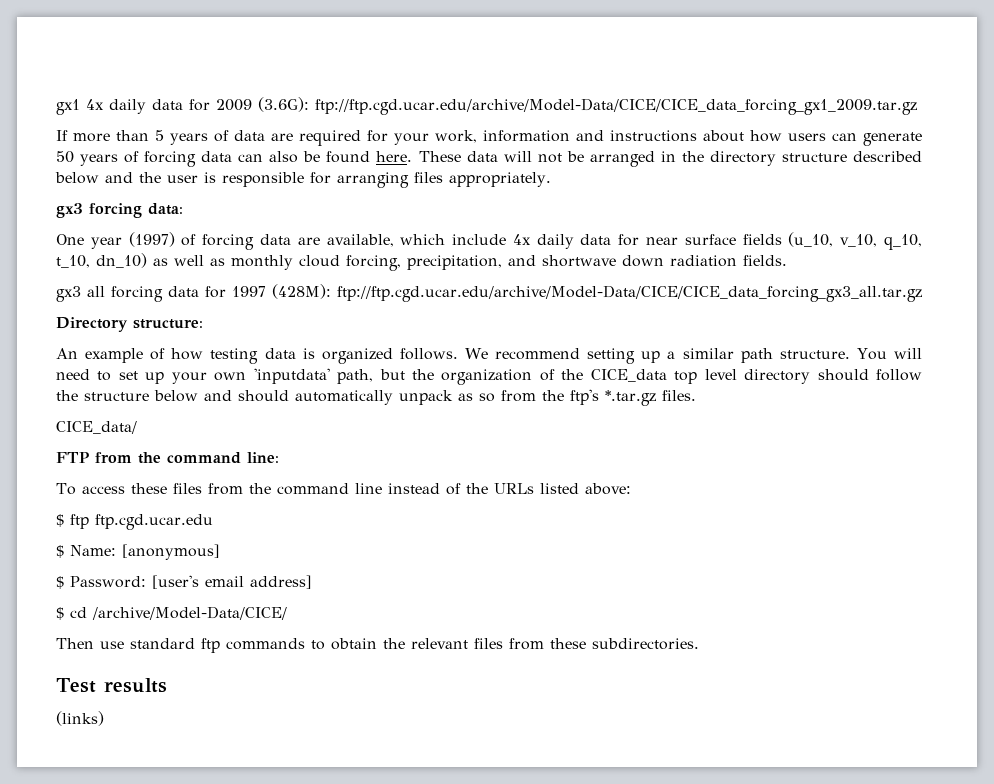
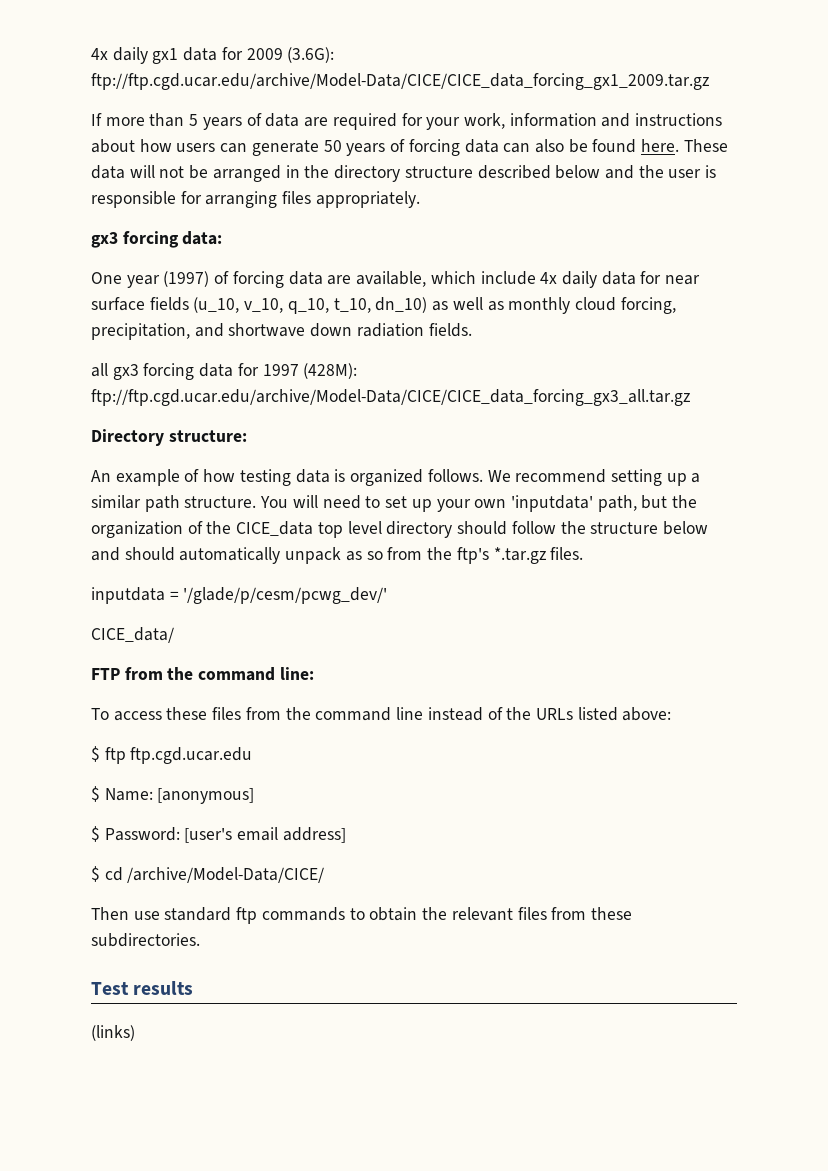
- gx1 4x daily data for 2009 (3.6G): ftp://ftp.cgd.ucar.edu/archive/Model-Data/CICE/CICE_data_forcing_gx1_2009.tar.gz
+ 4x daily gx1 data for 2009 (3.6G): ftp://ftp.cgd.ucar.edu/archive/Model-Data/CICE/CICE_data_forcing_gx1_2009.tar.gz
- gx3 all forcing data for 1997 (428M): ftp://ftp.cgd.ucar.edu/archive/Model-Data/CICE/CICE_data_forcing_gx3_all.tar.gz
+ all gx3 forcing data for 1997 (428M): ftp://ftp.cgd.ucar.edu/archive/Model-Data/CICE/CICE_data_forcing_gx3_all.tar.gz
+ inputdata = '/glade/p/cesm/pcwg_dev/'

